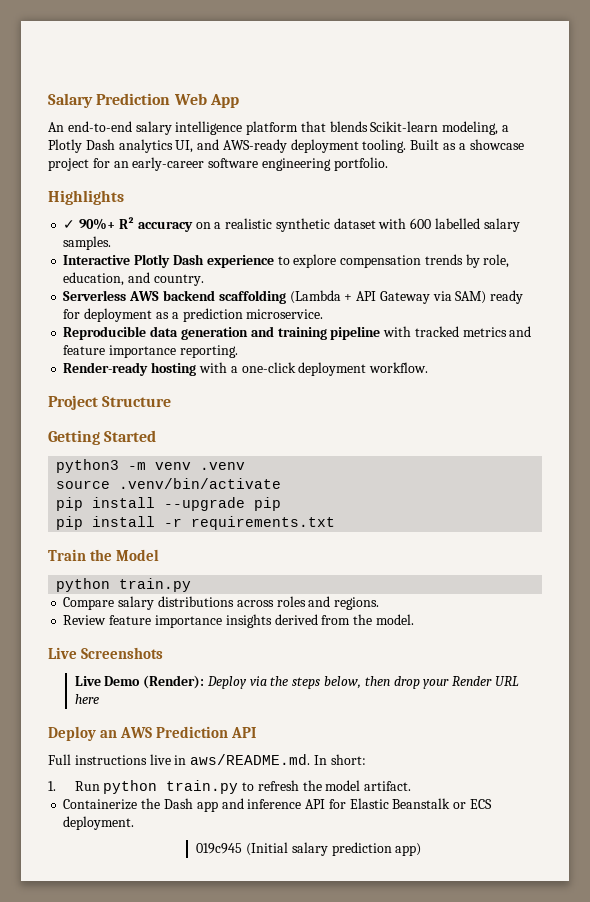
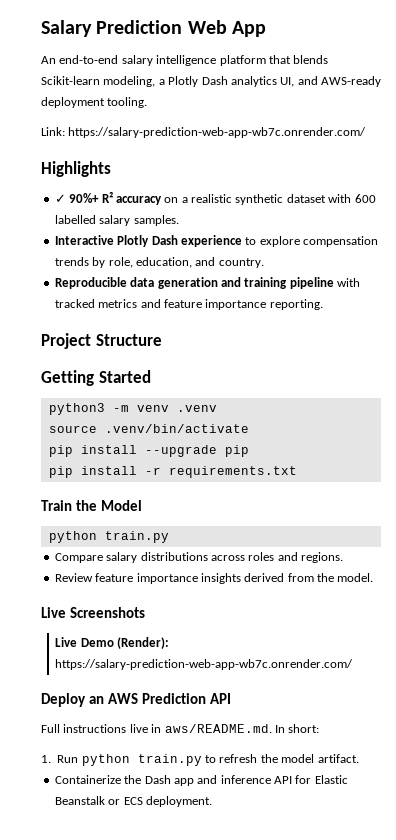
- An end-to-end salary intelligence platform that blends Scikit-learn modeling, a Plotly Dash analytics UI, and AWS-ready deployment tooling. Built as a showcase project for an early-career software engineering portfolio.
+ An end-to-end salary intelligence platform that blends Scikit-learn modeling, a Plotly Dash analytics UI, and AWS-ready deployment tooling.
+ Link: https://salary-prediction-web-app-wb7c.onrender.com/
- Serverless AWS backend scaffolding (Lambda + API Gateway via SAM) ready for deployment as a prediction microservice.
- Render-ready hosting with a one-click deployment workflow.
- Live Demo (Render): Deploy via the steps below, then drop your Render URL here
+ Live Demo (Render): https://salary-prediction-web-app-wb7c.onrender.com/
- 019c945 (Initial salary prediction app)

